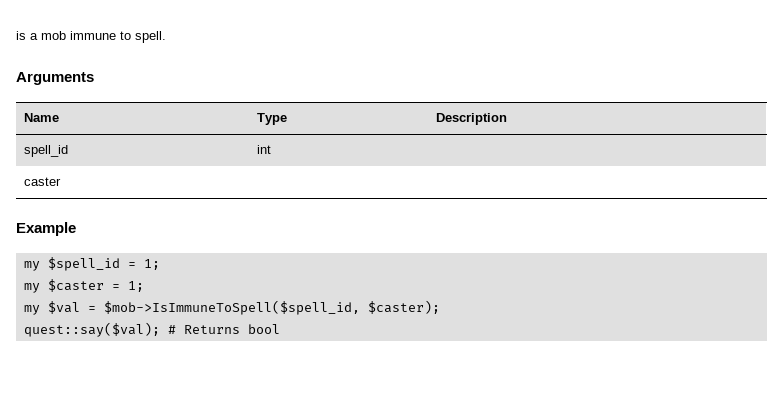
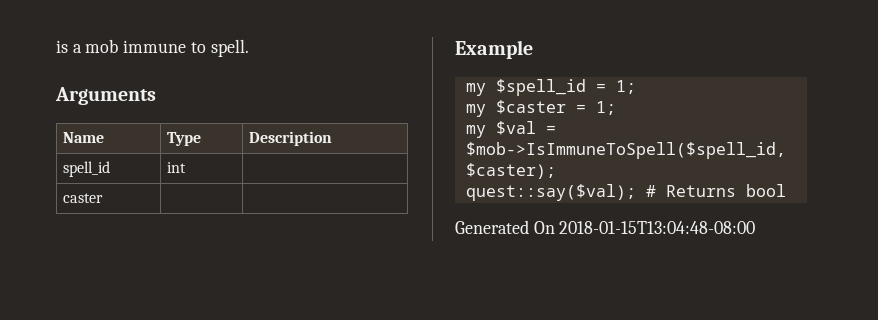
+ Generated On 2018-01-15T13:04:48-08:00

